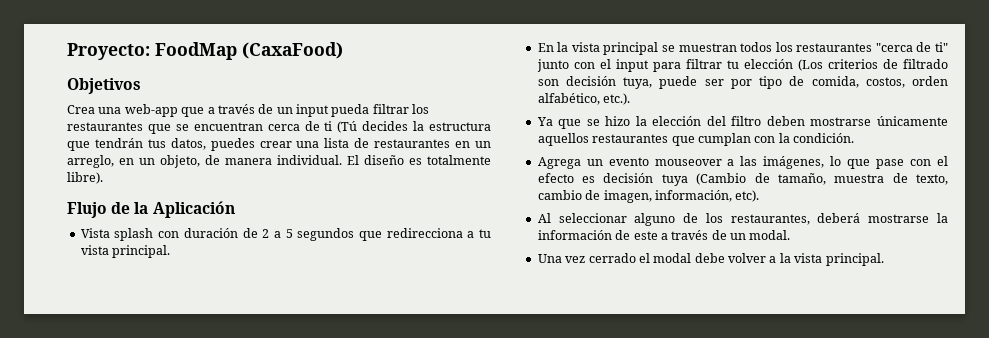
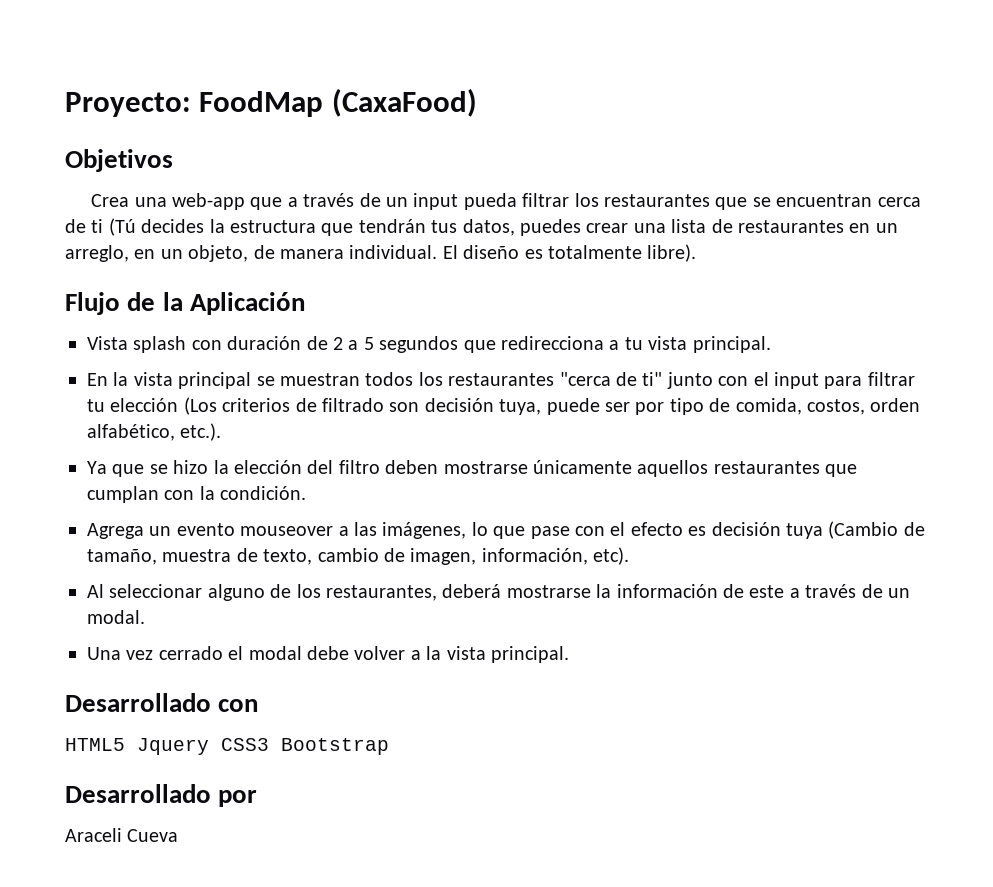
+ Desarrollado con
+ HTML5 Jquery CSS3 Bootstrap
+ Desarrollado por
+ Araceli Cueva

